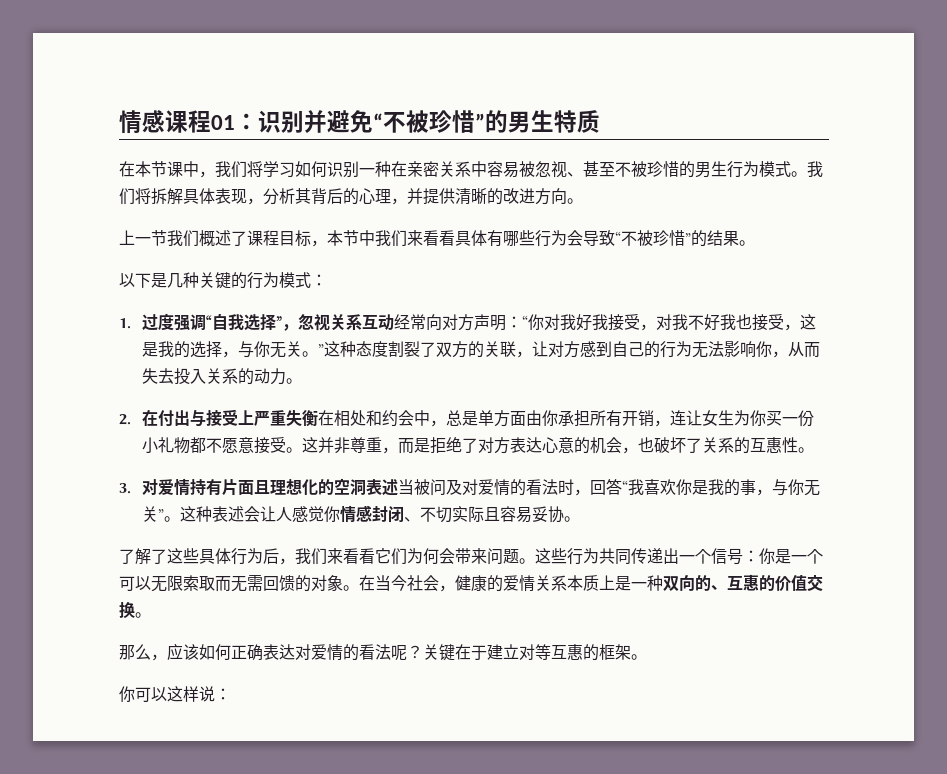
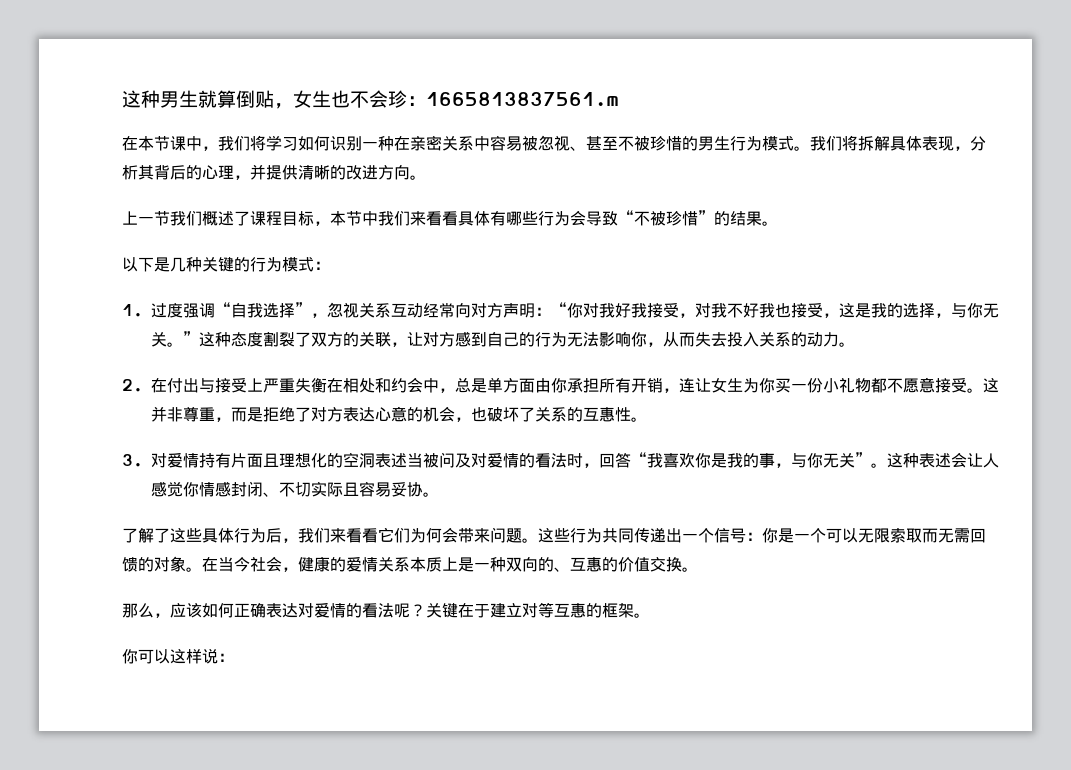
- 情感课程01：识别并避免“不被珍惜”的男生特质
+ 这种男生就算倒贴，女生也不会珍：1665813837561.m

